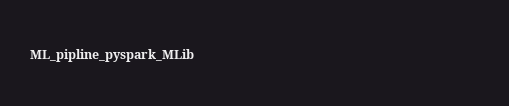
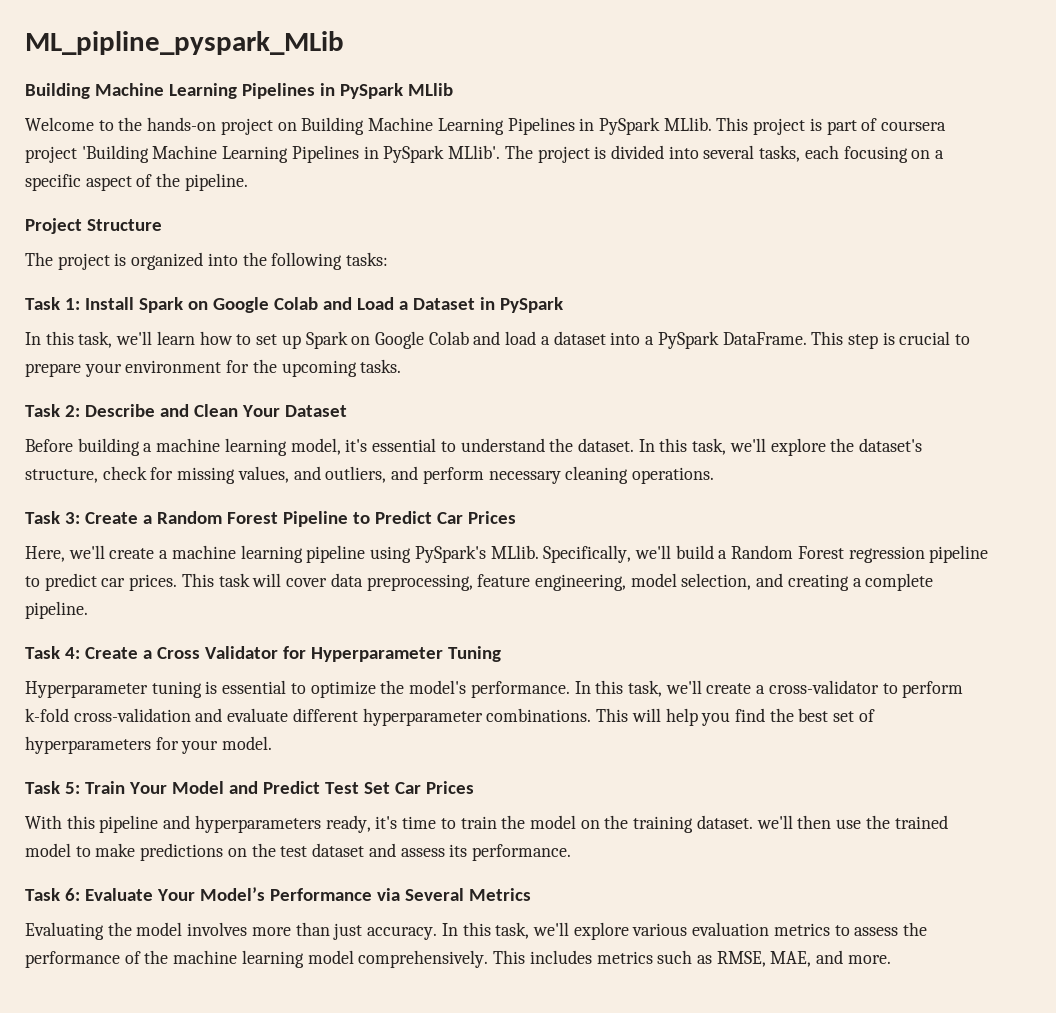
+ Building Machine Learning Pipelines in PySpark MLlib
+ Welcome to the hands-on project on Building Machine Learning Pipelines in PySpark MLlib. This project is part of coursera project 'Building Machine Learning Pipelines in PySpark MLlib'. The project is divided into several tasks, each focusing on a specific aspect of the pipeline.
+ Project Structure
+ The project is organized into the following tasks:
+ Task 1: Install Spark on Google Colab and Load a Dataset in PySpark
+ In this task, we'll learn how to set up Spark on Google Colab and load a dataset into a PySpark DataFrame. This step is crucial to prepare your environment for the upcoming tasks.
+ Task 2: Describe and Clean Your Dataset
+ Before building a machine learning model, it's essential to understand the dataset. In this task, we'll explore the dataset's structure, check for missing values, and outliers, and perform necessary cleaning operations.
+ Task 3: Create a Random Forest Pipeline to Predict Car Prices
+ Here, we'll create a machine learning pipeline using PySpark's MLlib. Specifically, we'll build a Random Forest regression pipeline to predict car prices. This task will cover data preprocessing, feature engineering, model selection, and creating a complete pipeline.
+ Task 4: Create a Cross Validator for Hyperparameter Tuning
+ Hyperparameter tuning is essential to optimize the model's performance. In this task, we'll create a cross-validator to perform k-fold cross-validation and evaluate different hyperparameter combinations. This will help you find the best set of hyperparameters for your model.
+ Task 5: Train Your Model and Predict Test Set Car Prices
+ With this pipeline and hyperparameters ready, it's time to train the model on the training dataset. we'll then use the trained model to make predictions on the test dataset and assess its performance.
+ Task 6: Evaluate Your Model’s Performance via Several Metrics
+ Evaluating the model involves more than just accuracy. In this task, we'll explore various evaluation metrics to assess the performance of the machine learning model comprehensively. This includes metrics such as RMSE, MAE, and more.

